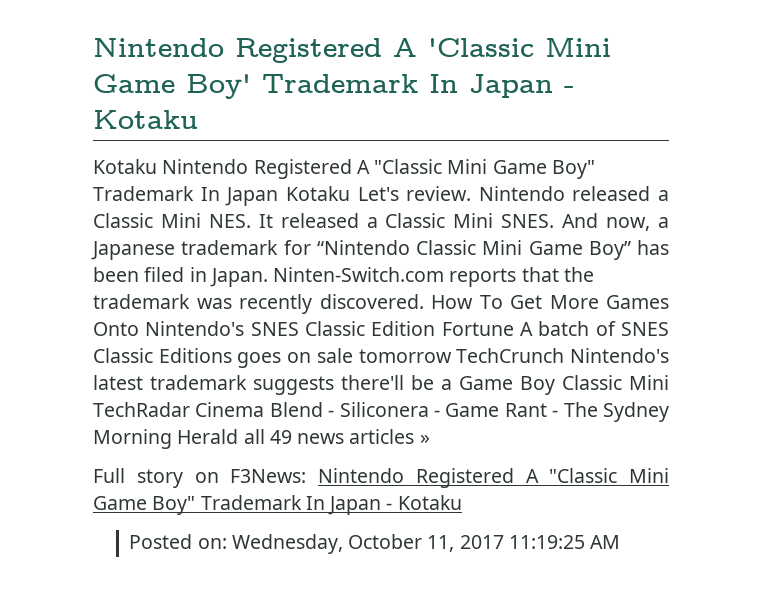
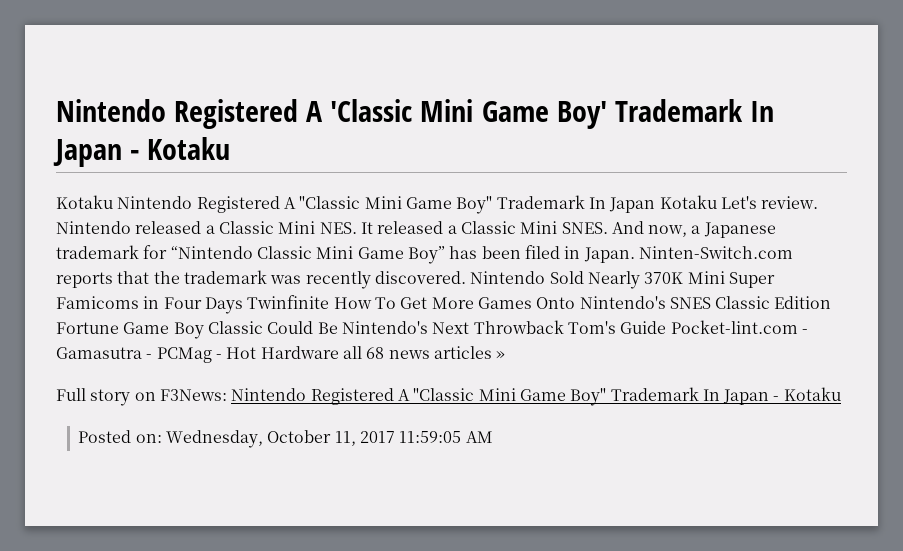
- How To Get More Games Onto Nintendo's SNES Classic Edition Fortune A batch of SNES Classic Editions goes on sale tomorrow TechCrunch Nintendo's latest trademark suggests there'll be a Game Boy Classic Mini TechRadar Cinema Blend - Siliconera - Game Rant - The Sydney Morning Herald all 49 news articles »
+ Nintendo Sold Nearly 370K Mini Super Famicoms in Four Days Twinfinite How To Get More Games Onto Nintendo's SNES Classic Edition Fortune Game Boy Classic Could Be Nintendo's Next Throwback Tom's Guide Pocket-lint.com - Gamasutra - PCMag - Hot Hardware all 68 news articles »
- Posted on: Wednesday, October 11, 2017 11:19:25 AM
+ Posted on: Wednesday, October 11, 2017 11:59:05 AM

